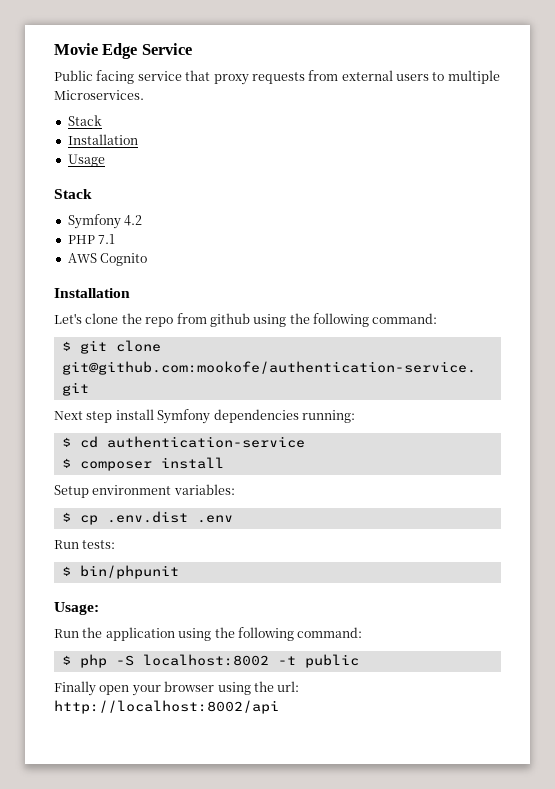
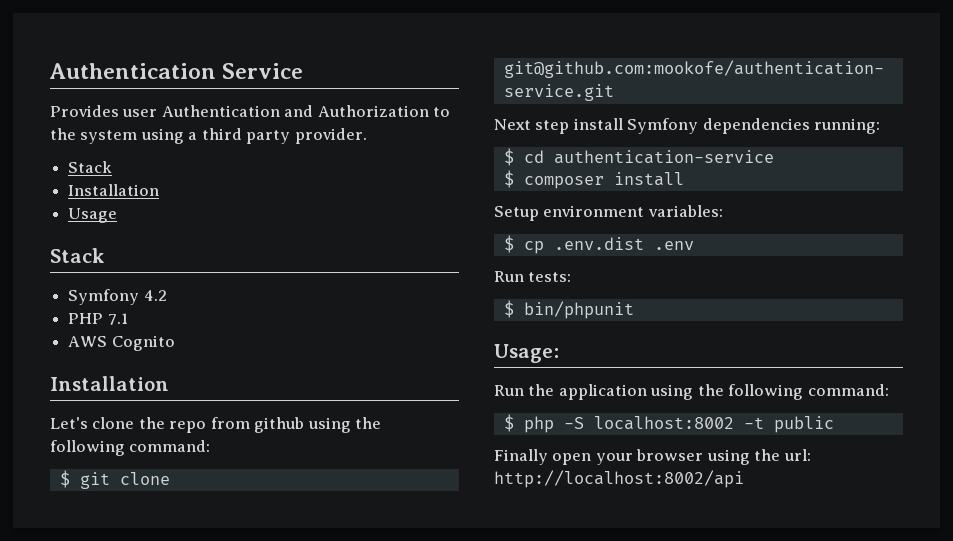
- Movie Edge Service
+ Authentication Service
- Public facing service that proxy requests from external users to multiple Microservices.
+ Provides user Authentication and Authorization to the system using a third party provider.

